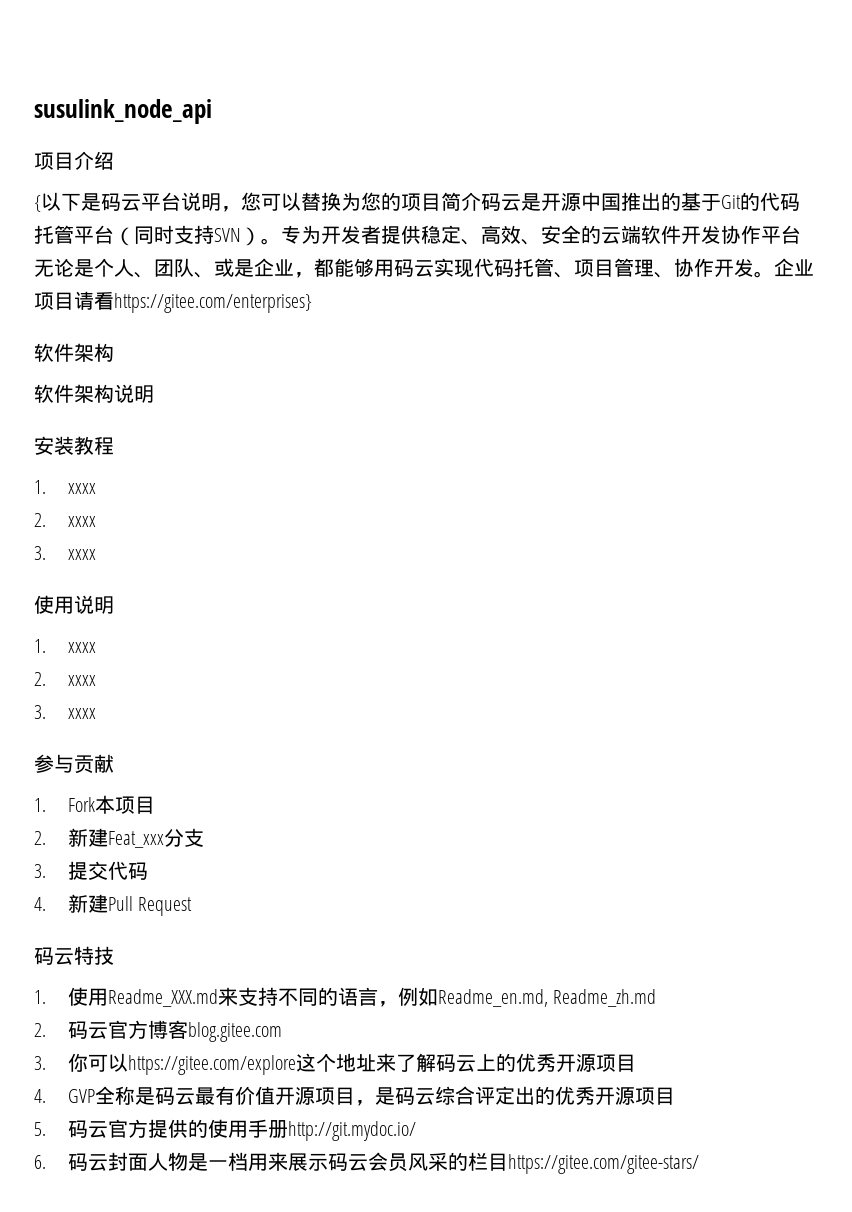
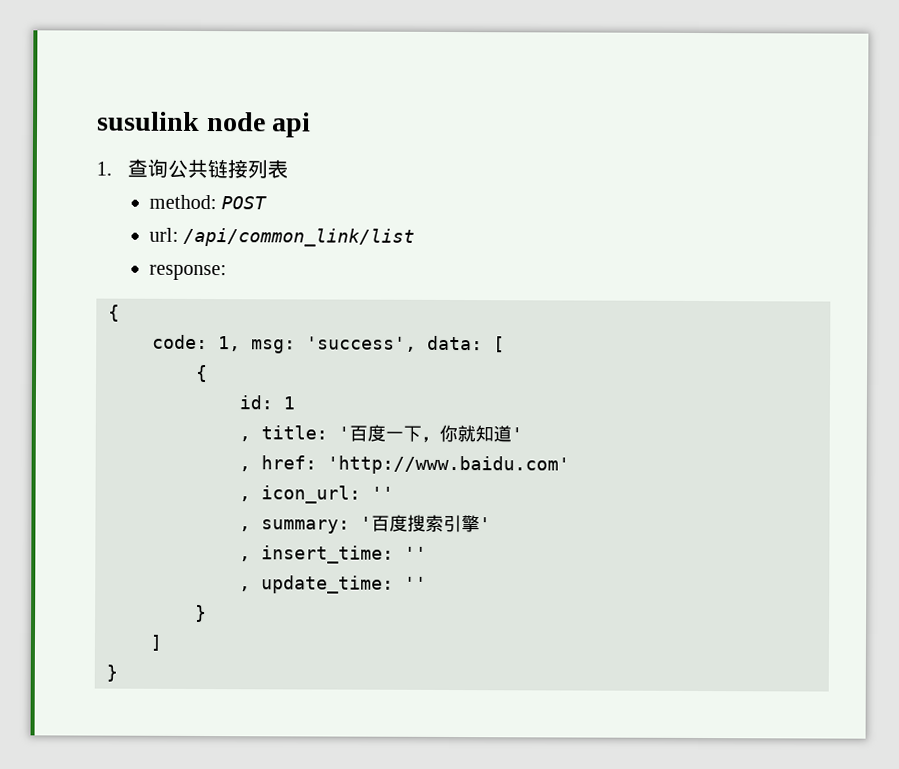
- susulink_node_api
- 项目介绍
- {以下是码云平台说明，您可以替换为您的项目简介码云是开源中国推出的基于Git的代码托管平台（同时支持SVN）。专为开发者提供稳定、高效、安全的云端软件开发协作平台无论是个人、团队、或是企业，都能够用码云实现代码托管、项目管理、协作开发。企业项目请看https://gitee.com/enterprises}
- 软件架构
- 软件架构说明
- 安装教程
- 1. xxxx
- 2. xxxx
- 3. xxxx
- 使用说明
- 1. xxxx
- 2. xxxx
- 3. xxxx
- 参与贡献
- 1. Fork本项目
- 2.新建Feat_xxx分支
- 3.提交代码
- 4.新建Pull Request
- 码云特技
- 1.使用Readme_XXX.md来支持不同的语言，例如Readme_en.md, Readme_zh.md
- 2.码云官方博客blog.gitee.com
- 3.你可以https://gitee.com/explore这个地址来了解码云上的优秀开源项目
- 4. GVP全称是码云最有价值开源项目，是码云综合评定出的优秀开源项目
- 5.码云官方提供的使用手册http://git.mydoc.io/
- 6.码云封面人物是一档用来展示码云会员风采的栏目https://gitee.com/gitee-stars/
+ susulink node api
+ 1.查询公共链接列表
+ method: POST
+ url: /api/common_link/list
+ response:
+ {
+ code: 1, msg: 'success', data: [
+ {
+ id: 1
+ , title: '百度一下，你就知道'
+ , href: 'http://www.baidu.com'
+ , icon_url: ''
+ , summary: '百度搜索引擎'
+ , insert_time: ''
+ , update_time: ''
+ }
+ ]
+ }

